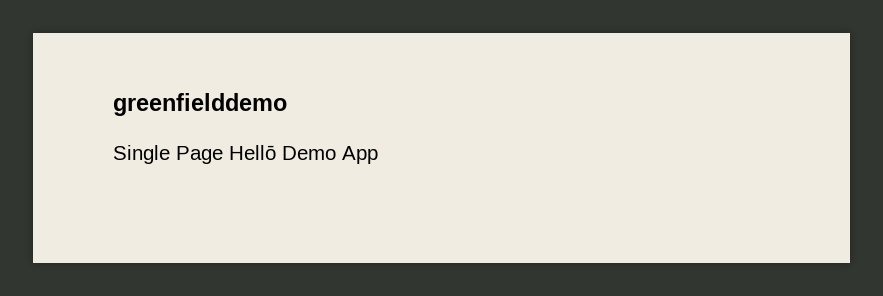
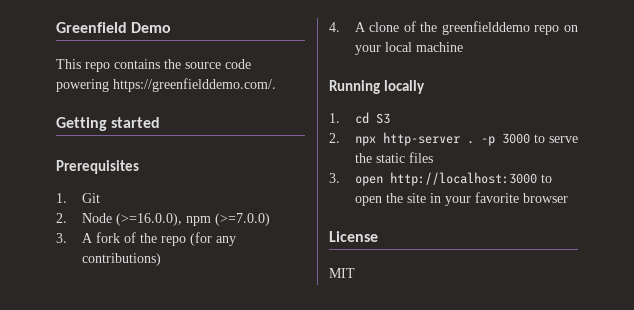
- greenfielddemo
- Single Page Hellō Demo App
+ Greenfield Demo
+ This repo contains the source code powering https://greenfielddemo.com/.
+ Getting started
+ Prerequisites
+ 1. Git
+ 2. Node (>=16.0.0), npm (>=7.0.0)
+ 3. A fork of the repo (for any contributions)
+ 4. A clone of the greenfielddemo repo on your local machine
+ Running locally
+ 1. cd S3
+ 2. npx http-server . -p 3000 to serve the static files
+ 3. open http://localhost:3000 to open the site in your favorite browser
+ License
+ MIT

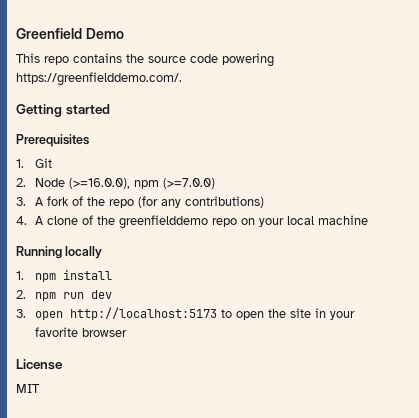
- 1. cd S3
- 2. npx http-server . -p 3000 to serve the static files
+ 1. npm install
+ 2. npm run dev
- 3. open http://localhost:3000 to open the site in your favorite browser
+ 3. open http://localhost:5173 to open the site in your favorite browser

